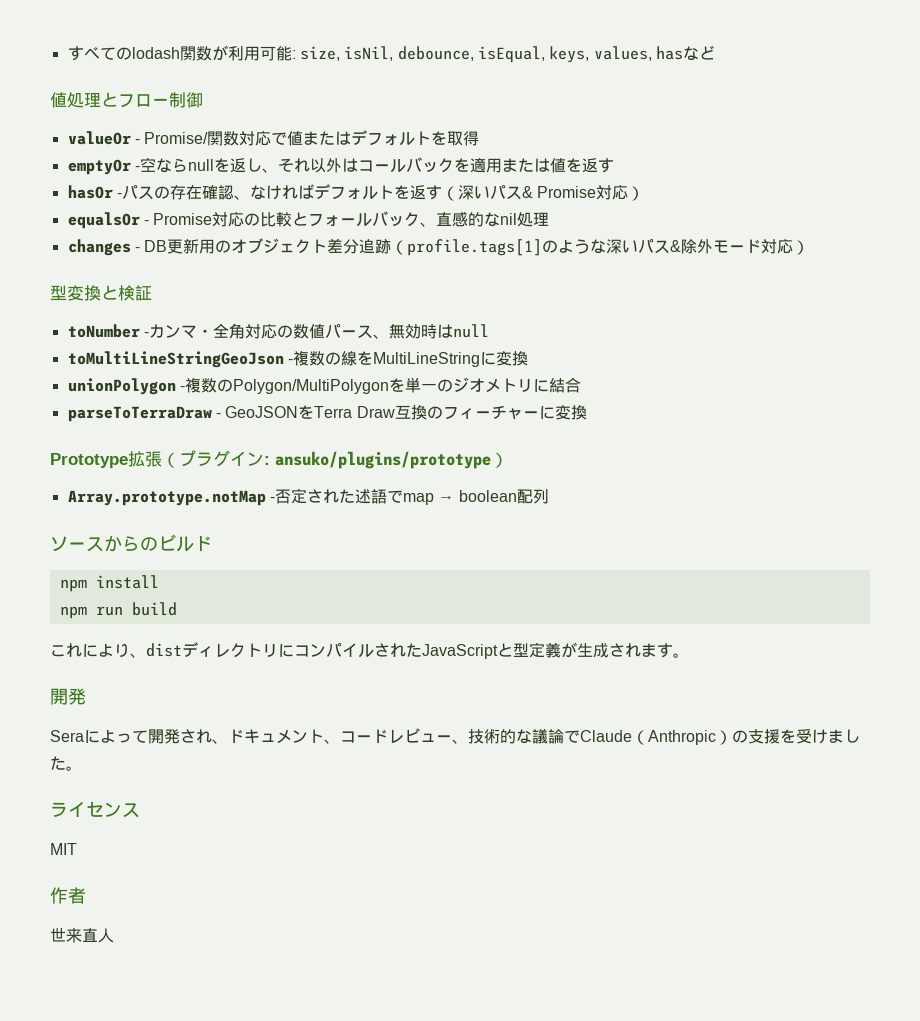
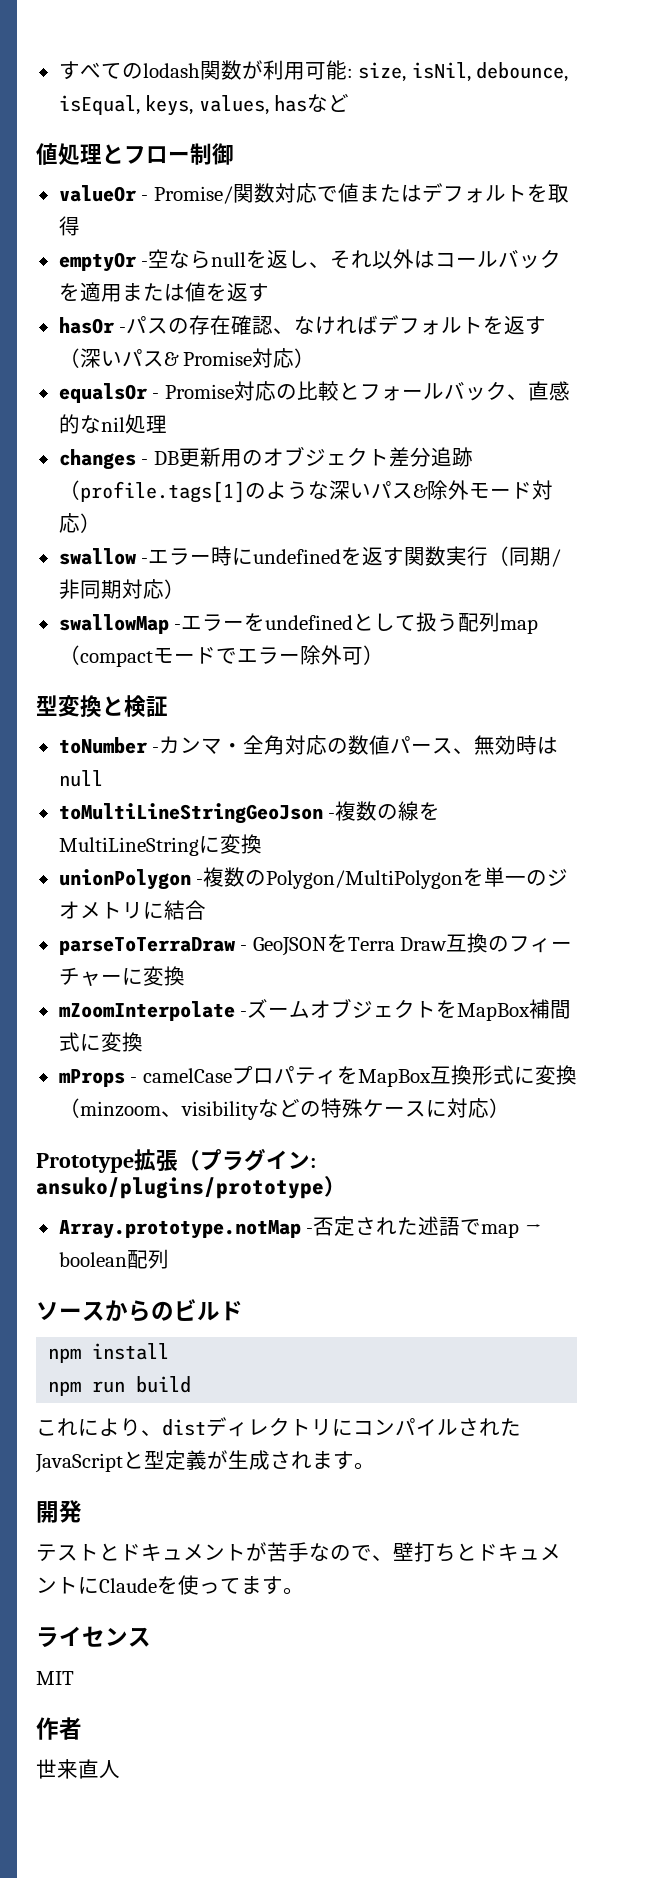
+ swallow -エラー時にundefinedを返す関数実行（同期/非同期対応）
+ swallowMap -エラーをundefinedとして扱う配列map（compactモードでエラー除外可）
+ mZoomInterpolate -ズームオブジェクトをMapBox補間式に変換
+ mProps - camelCaseプロパティをMapBox互換形式に変換（minzoom、visibilityなどの特殊ケースに対応）
- Seraによって開発され、ドキュメント、コードレビュー、技術的な議論でClaude（Anthropic）の支援を受けました。
+ テストとドキュメントが苦手なので、壁打ちとドキュメントにClaudeを使ってます。

